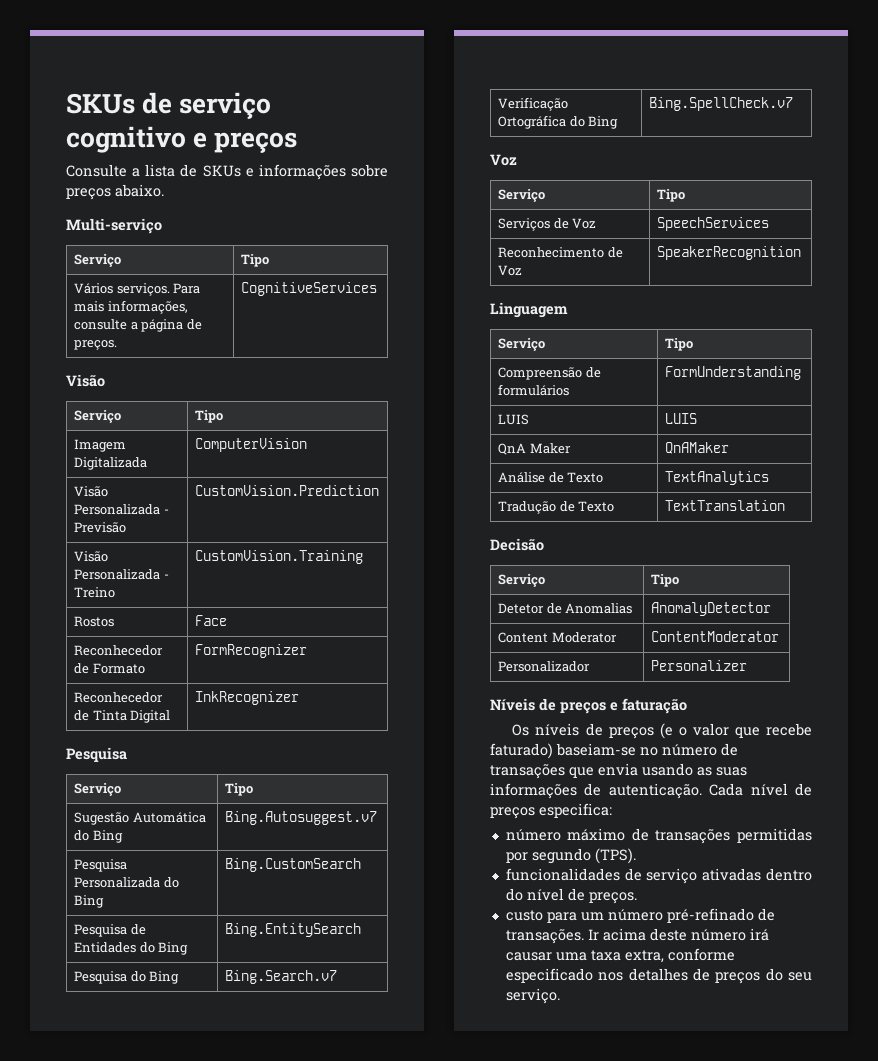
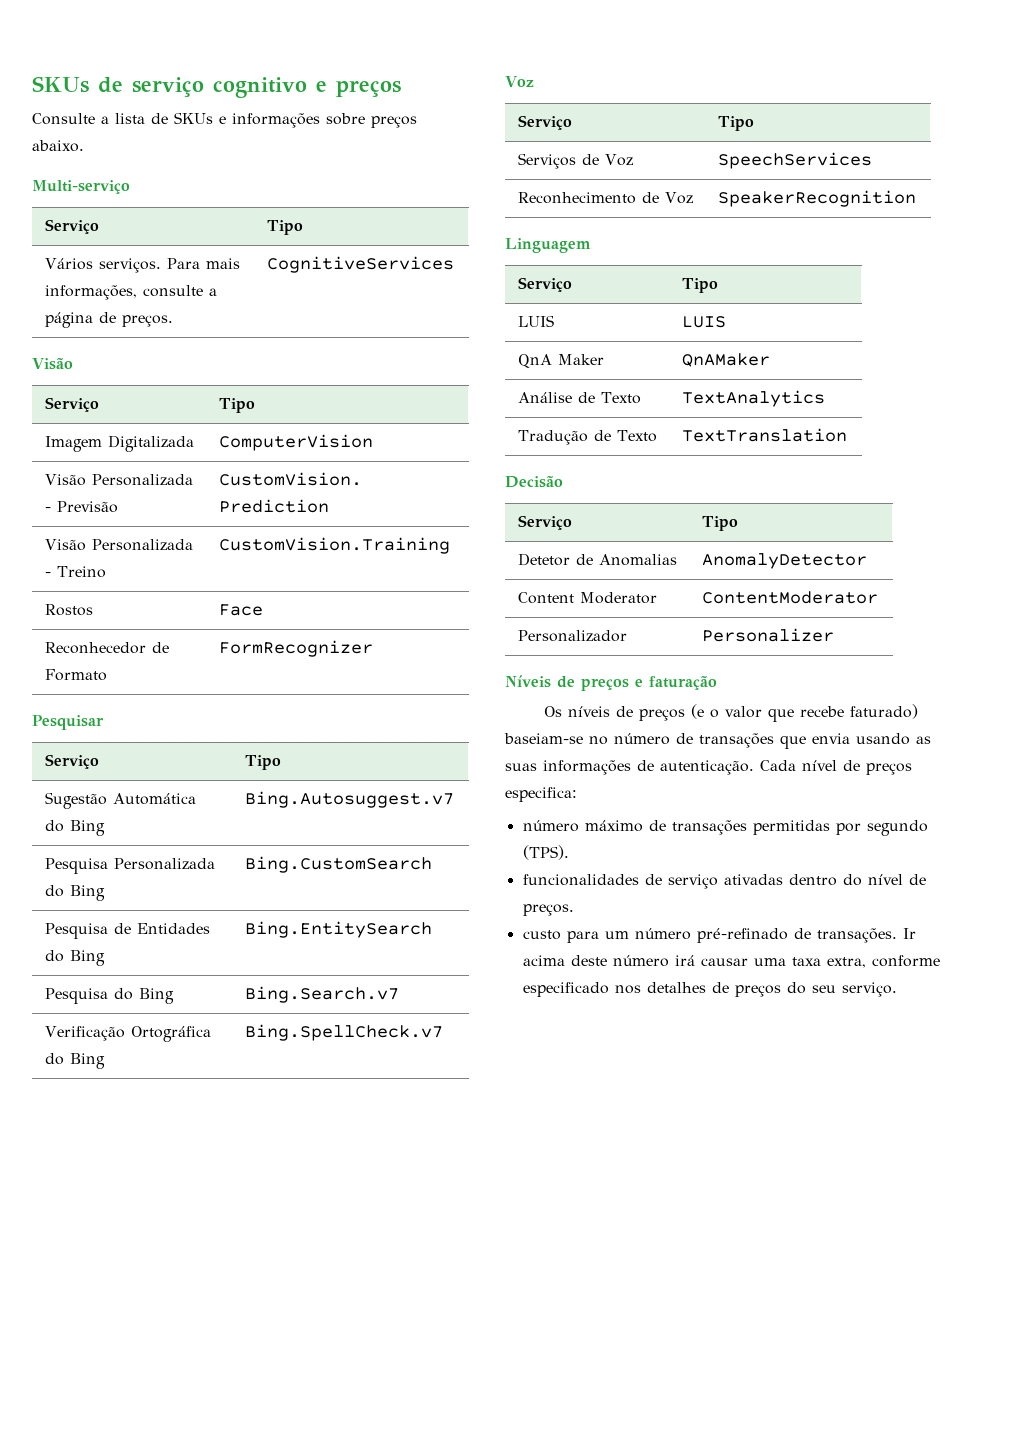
- Reconhecedor de Tinta Digital | InkRecognizer
- Pesquisa
+ Pesquisar
- Compreensão de formulários | FormUnderstanding

